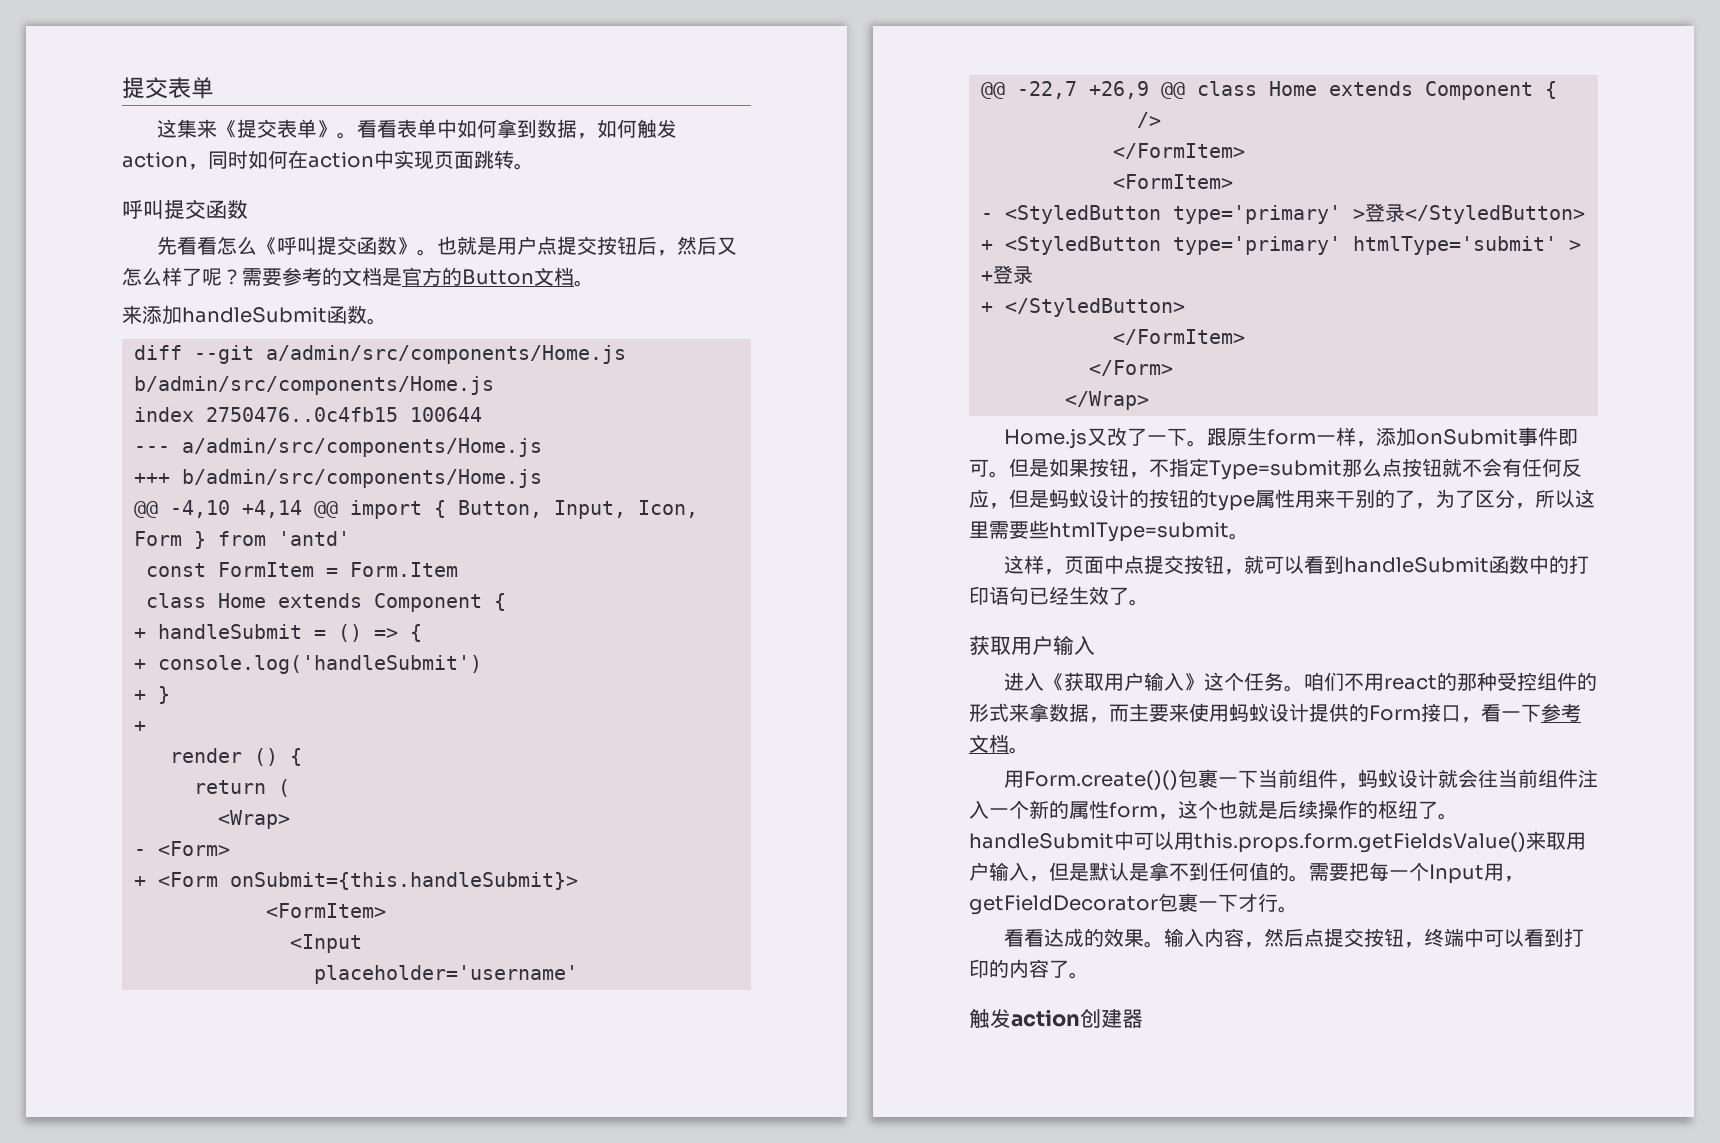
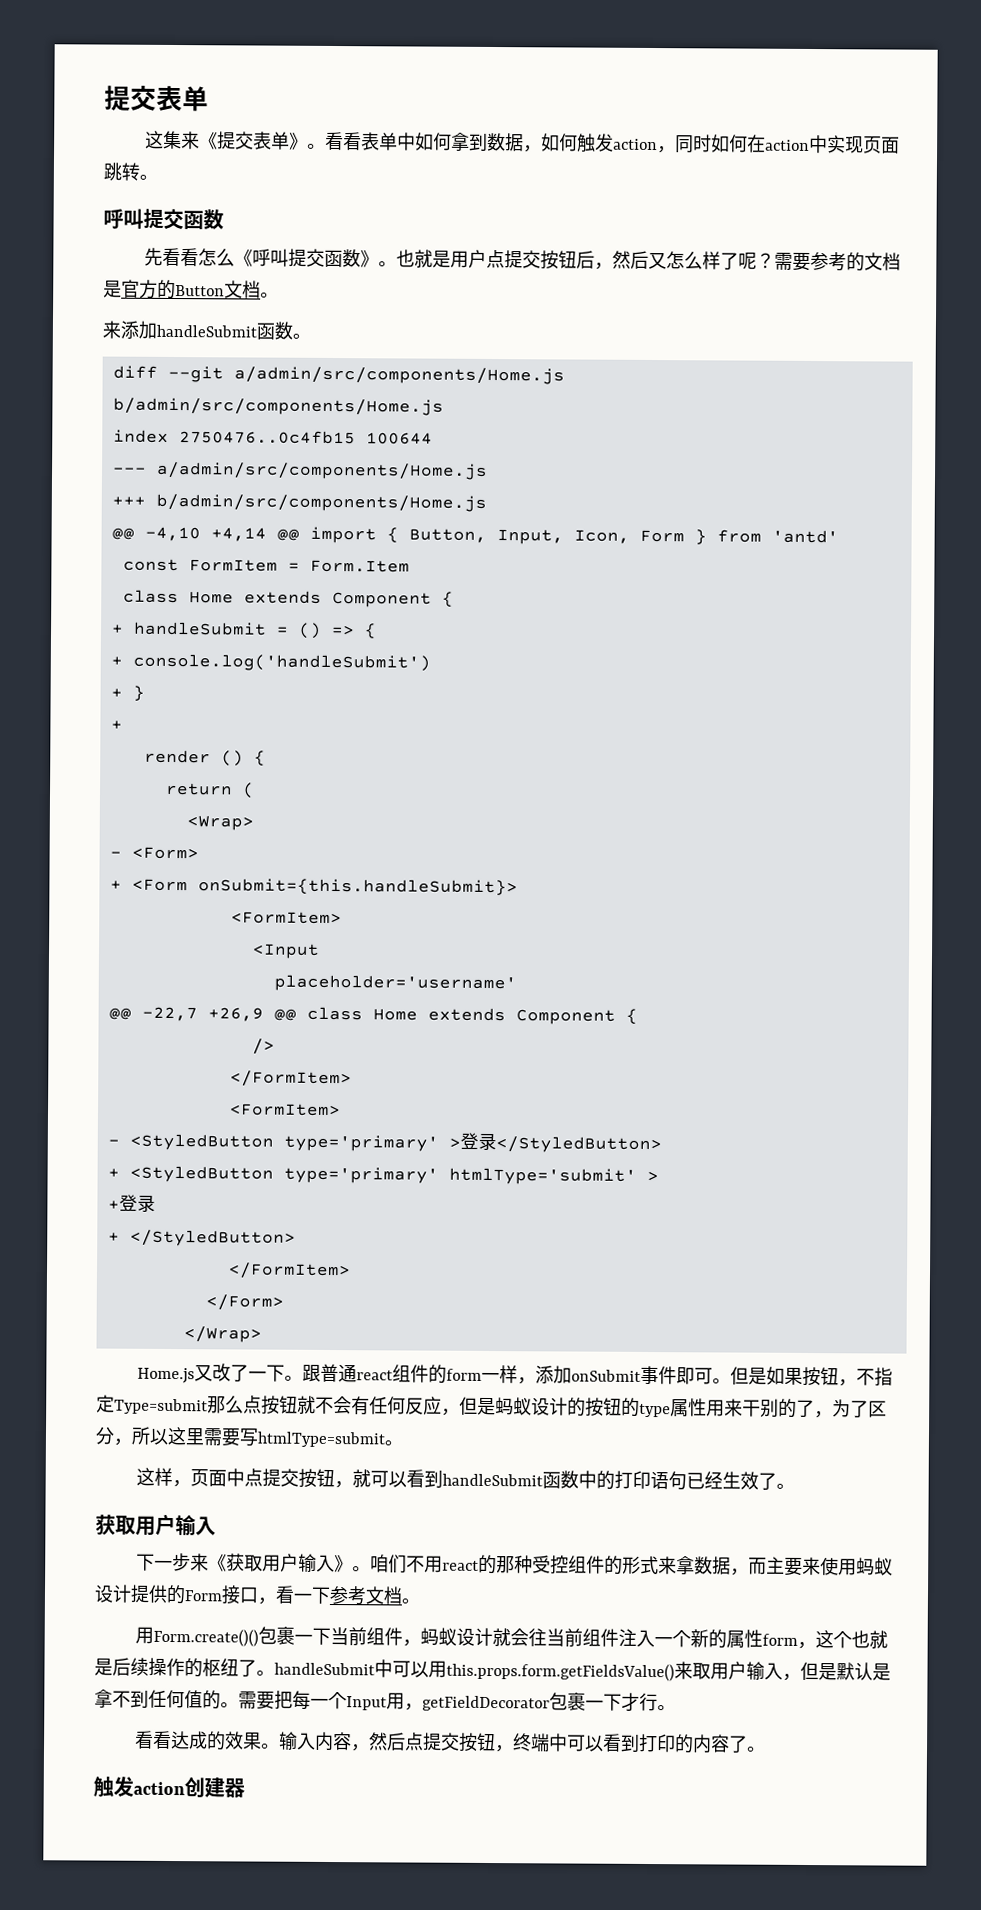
- 跟原生form一样，添加onSubmit事件即可。
+ 跟普通react组件的form一样，添加onSubmit事件即可。
- 但是如果按钮，不指定Type=submit那么点按钮就不会有任何反应，但是蚂蚁设计的按钮的type属性用来干别的了，为了区分，所以这里需要些htmlType=submit。
+ 但是如果按钮，不指定Type=submit那么点按钮就不会有任何反应，但是蚂蚁设计的按钮的type属性用来干别的了，为了区分，所以这里需要写htmlType=submit。
- 进入《获取用户输入》这个任务。
+ 下一步来《获取用户输入》。

